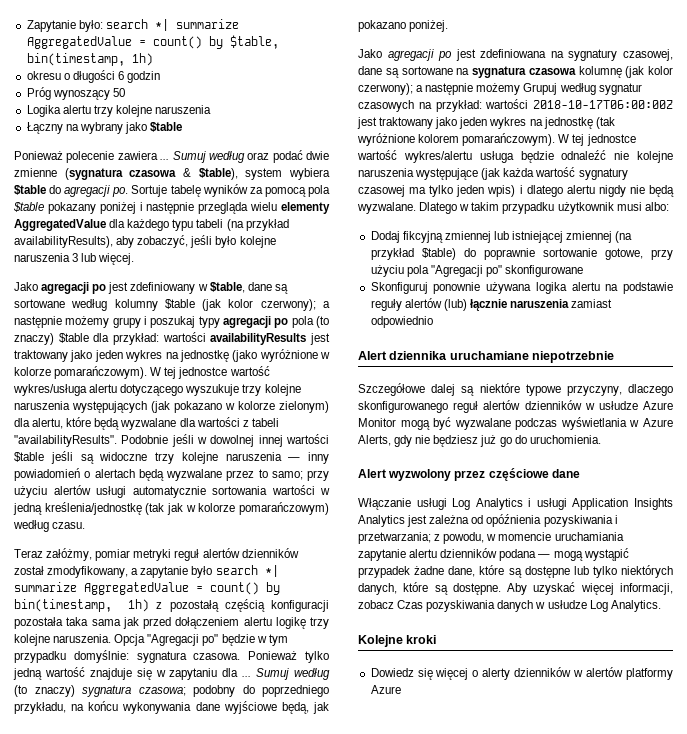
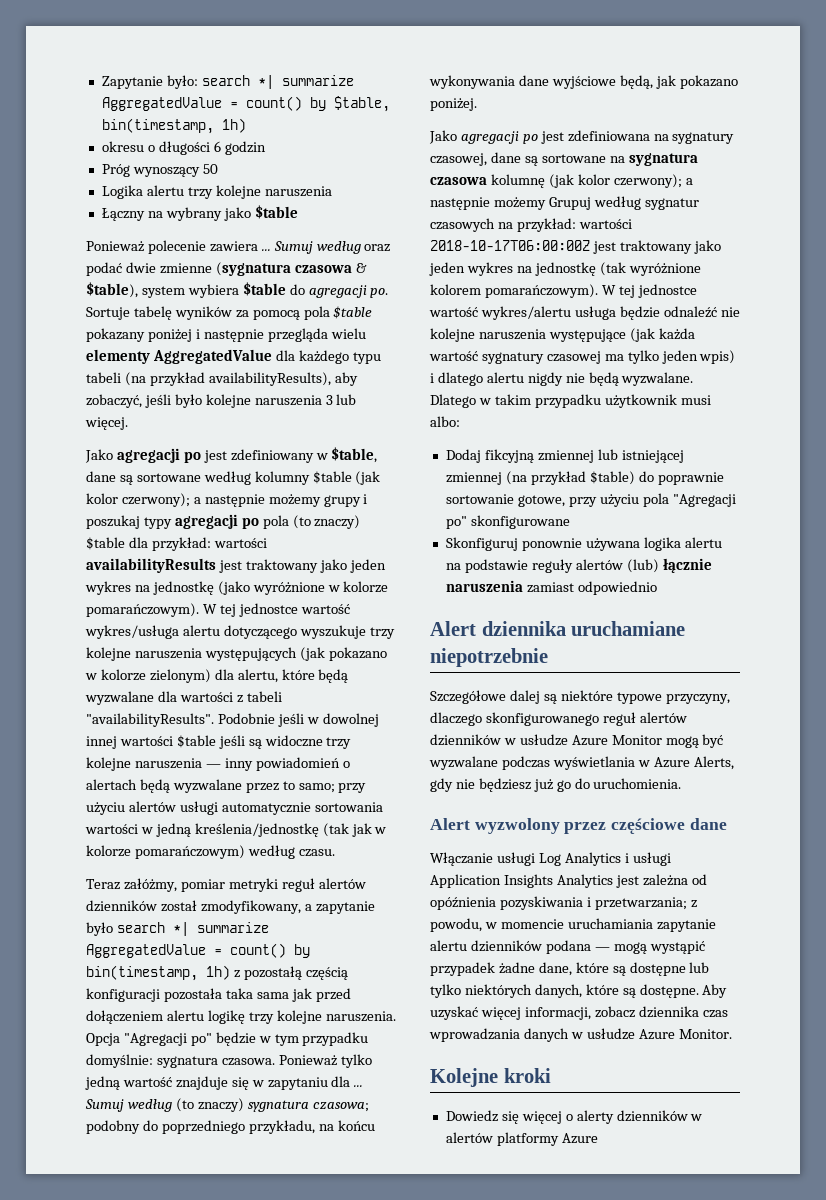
- Aby uzyskać więcej informacji, zobacz Czas pozyskiwania danych w usłudze Log Analytics.
+ Aby uzyskać więcej informacji, zobacz dziennika czas wprowadzania danych w usłudze Azure Monitor.

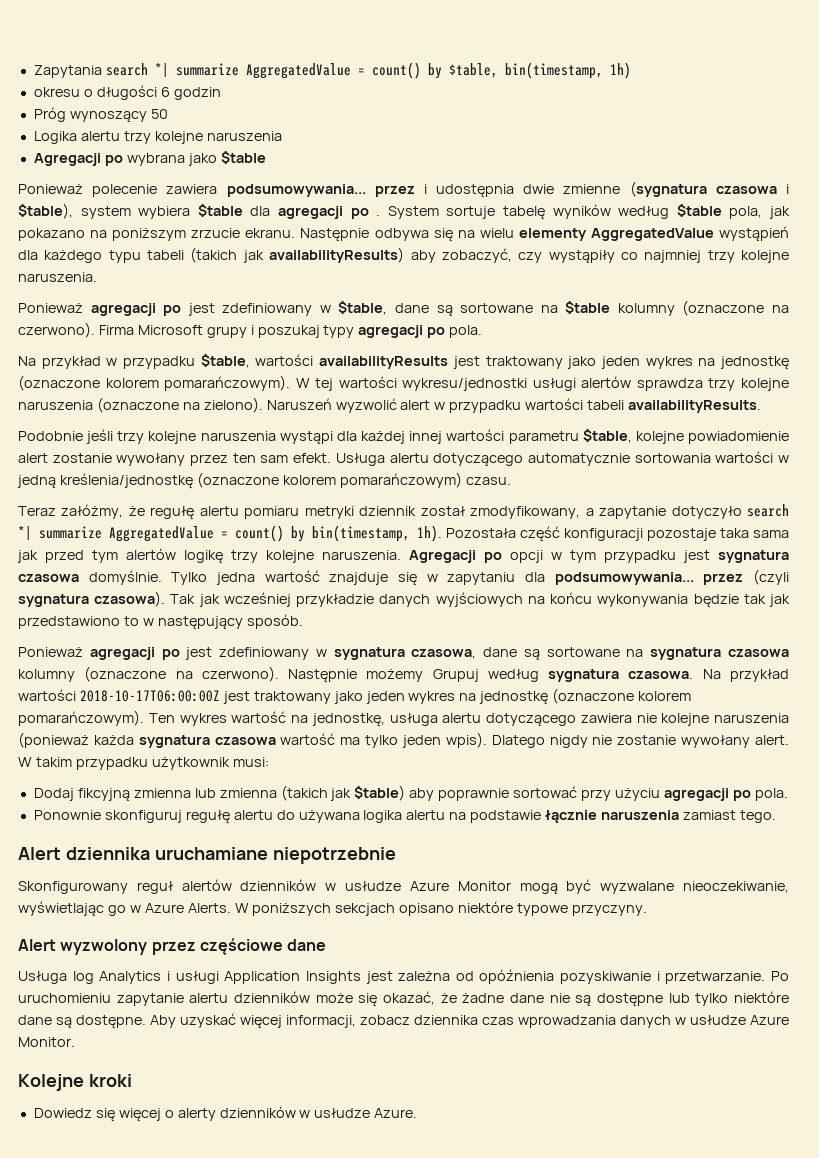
- Zapytanie było: search *| summarize AggregatedValue = count() by $table, bin(timestamp, 1h)
+ Zapytania search *| summarize AggregatedValue = count() by $table, bin(timestamp, 1h)
- Łączny na wybrany jako $table
+ Agregacji po wybrana jako $table
- Ponieważ polecenie zawiera ... Sumuj według oraz podać dwie zmienne (sygnatura czasowa & $table), system wybiera $table do agregacji po. Sortuje tabelę wyników za pomocą pola $table pokazany poniżej i następnie przegląda wielu elementy AggregatedValue dla każdego typu tabeli (na przykład availabilityResults), aby zobaczyć, jeśli było kolejne naruszenia 3 lub więcej.
- Jako agregacji po jest zdefiniowany w $table, dane są sortowane według kolumny $table (jak kolor czerwony); a następnie możemy grupy i poszukaj typy agregacji po pola (to znaczy) $table dla przykład: wartości availabilityResults jest traktowany jako jeden wykres na jednostkę (jako wyróżnione w kolorze pomarańczowym). W tej jednostce wartość wykres/usługa alertu dotyczącego wyszukuje trzy kolejne naruszenia występujących (jak pokazano w kolorze zielonym) dla alertu, które będą wyzwalane dla wartości z tabeli "availabilityResults". Podobnie jeśli w dowolnej innej wartości $table jeśli są widoczne trzy kolejne naruszenia — inny powiadomień o alertach będą wyzwalane przez to samo; przy użyciu alertów usługi automatycznie sortowania wartości w jedną kreślenia/jednostkę (tak jak w kolorze pomarańczowym) według czasu.
- Teraz załóżmy, pomiar metryki reguł alertów dzienników został zmodyfikowany, a zapytanie było search *| summarize AggregatedValue = count() by bin(timestamp, 1h) z pozostałą częścią konfiguracji pozostała taka sama jak przed dołączeniem alertu logikę trzy kolejne naruszenia.
+ Ponieważ polecenie zawiera podsumowywania... przez i udostępnia dwie zmienne (sygnatura czasowa i $table), system wybiera $table dla agregacji po . System sortuje tabelę wyników według $table pola, jak pokazano na poniższym zrzucie ekranu. Następnie odbywa się na wielu elementy AggregatedValue wystąpień dla każdego typu tabeli (takich jak availabilityResults) aby zobaczyć, czy wystąpiły co najmniej trzy kolejne naruszenia.
+ Ponieważ agregacji po jest zdefiniowany w $table, dane są sortowane na $table kolumny (oznaczone na czerwono). Firma Microsoft grupy i poszukaj typy agregacji po pola.
+ Na przykład w przypadku $table, wartości availabilityResults jest traktowany jako jeden wykres na jednostkę (oznaczone kolorem pomarańczowym). W tej wartości wykresu/jednostki usługi alertów sprawdza trzy kolejne naruszenia (oznaczone na zielono). Naruszeń wyzwolić alert w przypadku wartości tabeli availabilityResults.
+ Podobnie jeśli trzy kolejne naruszenia wystąpi dla każdej innej wartości parametru $table, kolejne powiadomienie alert zostanie wywołany przez ten sam efekt. Usługa alertu dotyczącego automatycznie sortowania wartości w jedną kreślenia/jednostkę (oznaczone kolorem pomarańczowym) czasu.
+ Teraz załóżmy, że regułę alertu pomiaru metryki dziennik został zmodyfikowany, a zapytanie dotyczyło search *| summarize AggregatedValue = count() by bin(timestamp, 1h). Pozostała część konfiguracji pozostaje taka sama jak przed tym alertów logikę trzy kolejne naruszenia.
- Opcja "Agregacji po" będzie w tym przypadku domyślnie: sygnatura czasowa. Ponieważ tylko jedną wartość znajduje się w zapytaniu dla ... Sumuj według (to znaczy) sygnatura czasowa; podobny do poprzedniego przykładu, na końcu wykonywania dane wyjściowe będą, jak pokazano poniżej.
- Jako agregacji po jest zdefiniowana na sygnatury czasowej, dane są sortowane na sygnatura czasowa kolumnę (jak kolor czerwony); a następnie możemy Grupuj według sygnatur czasowych na przykład: wartości 2018-10-17T06:00:00Z jest traktowany jako jeden wykres na jednostkę (tak wyróżnione kolorem pomarańczowym). W tej jednostce wartość wykres/alertu usługa będzie odnaleźć nie kolejne naruszenia występujące (jak każda wartość sygnatury czasowej ma tylko jeden wpis) i dlatego alertu nigdy nie będą wyzwalane. Dlatego w takim przypadku użytkownik musi albo:
+ Agregacji po opcji w tym przypadku jest sygnatura czasowa domyślnie. Tylko jedna wartość znajduje się w zapytaniu dla podsumowywania... przez (czyli sygnatura czasowa). Tak jak wcześniej przykładzie danych wyjściowych na końcu wykonywania będzie tak jak przedstawiono to w następujący sposób.
+ Ponieważ agregacji po jest zdefiniowany w sygnatura czasowa, dane są sortowane na sygnatura czasowa kolumny (oznaczone na czerwono). Następnie możemy Grupuj według sygnatura czasowa. Na przykład wartości 2018-10-17T06:00:00Z jest traktowany jako jeden wykres na jednostkę (oznaczone kolorem pomarańczowym). Ten wykres wartość na jednostkę, usługa alertu dotyczącego zawiera nie kolejne naruszenia (ponieważ każda sygnatura czasowa wartość ma tylko jeden wpis). Dlatego nigdy nie zostanie wywołany alert. W takim przypadku użytkownik musi:
- Dodaj fikcyjną zmiennej lub istniejącej zmiennej (na przykład $table) do poprawnie sortowanie gotowe, przy użyciu pola "Agregacji po" skonfigurowane
- Skonfiguruj ponownie używana logika alertu na podstawie reguły alertów (lub) łącznie naruszenia zamiast odpowiednio
+ Dodaj fikcyjną zmienna lub zmienna (takich jak $table) aby poprawnie sortować przy użyciu agregacji po pola.
+ Ponownie skonfiguruj regułę alertu do używana logika alertu na podstawie łącznie naruszenia zamiast tego.
- Szczegółowe dalej są niektóre typowe przyczyny, dlaczego skonfigurowanego reguł alertów dzienników w usłudze Azure Monitor mogą być wyzwalane podczas wyświetlania w Azure Alerts, gdy nie będziesz już go do uruchomienia.
+ Skonfigurowany reguł alertów dzienników w usłudze Azure Monitor mogą być wyzwalane nieoczekiwanie, wyświetlając go w Azure Alerts. W poniższych sekcjach opisano niektóre typowe przyczyny.
- Włączanie usługi Log Analytics i usługi Application Insights Analytics jest zależna od opóźnienia pozyskiwania i przetwarzania; z powodu, w momencie uruchamiania zapytanie alertu dzienników podana — mogą wystąpić przypadek żadne dane, które są dostępne lub tylko niektórych danych, które są dostępne.
+ Usługa log Analytics i usługi Application Insights jest zależna od opóźnienia pozyskiwanie i przetwarzanie. Po uruchomieniu zapytanie alertu dzienników może się okazać, że żadne dane nie są dostępne lub tylko niektóre dane są dostępne.
- Dowiedz się więcej o alerty dzienników w alertów platformy Azure
+ Dowiedz się więcej o alerty dzienników w usłudze Azure.

